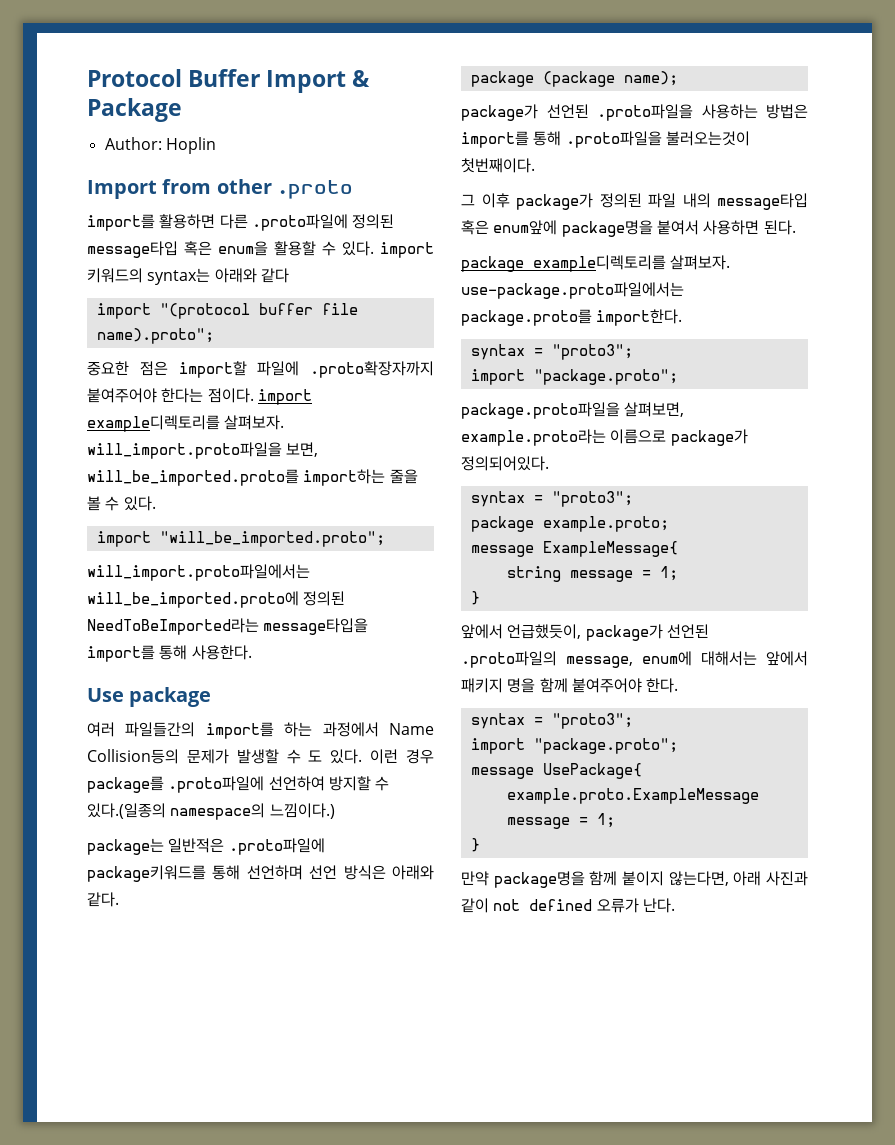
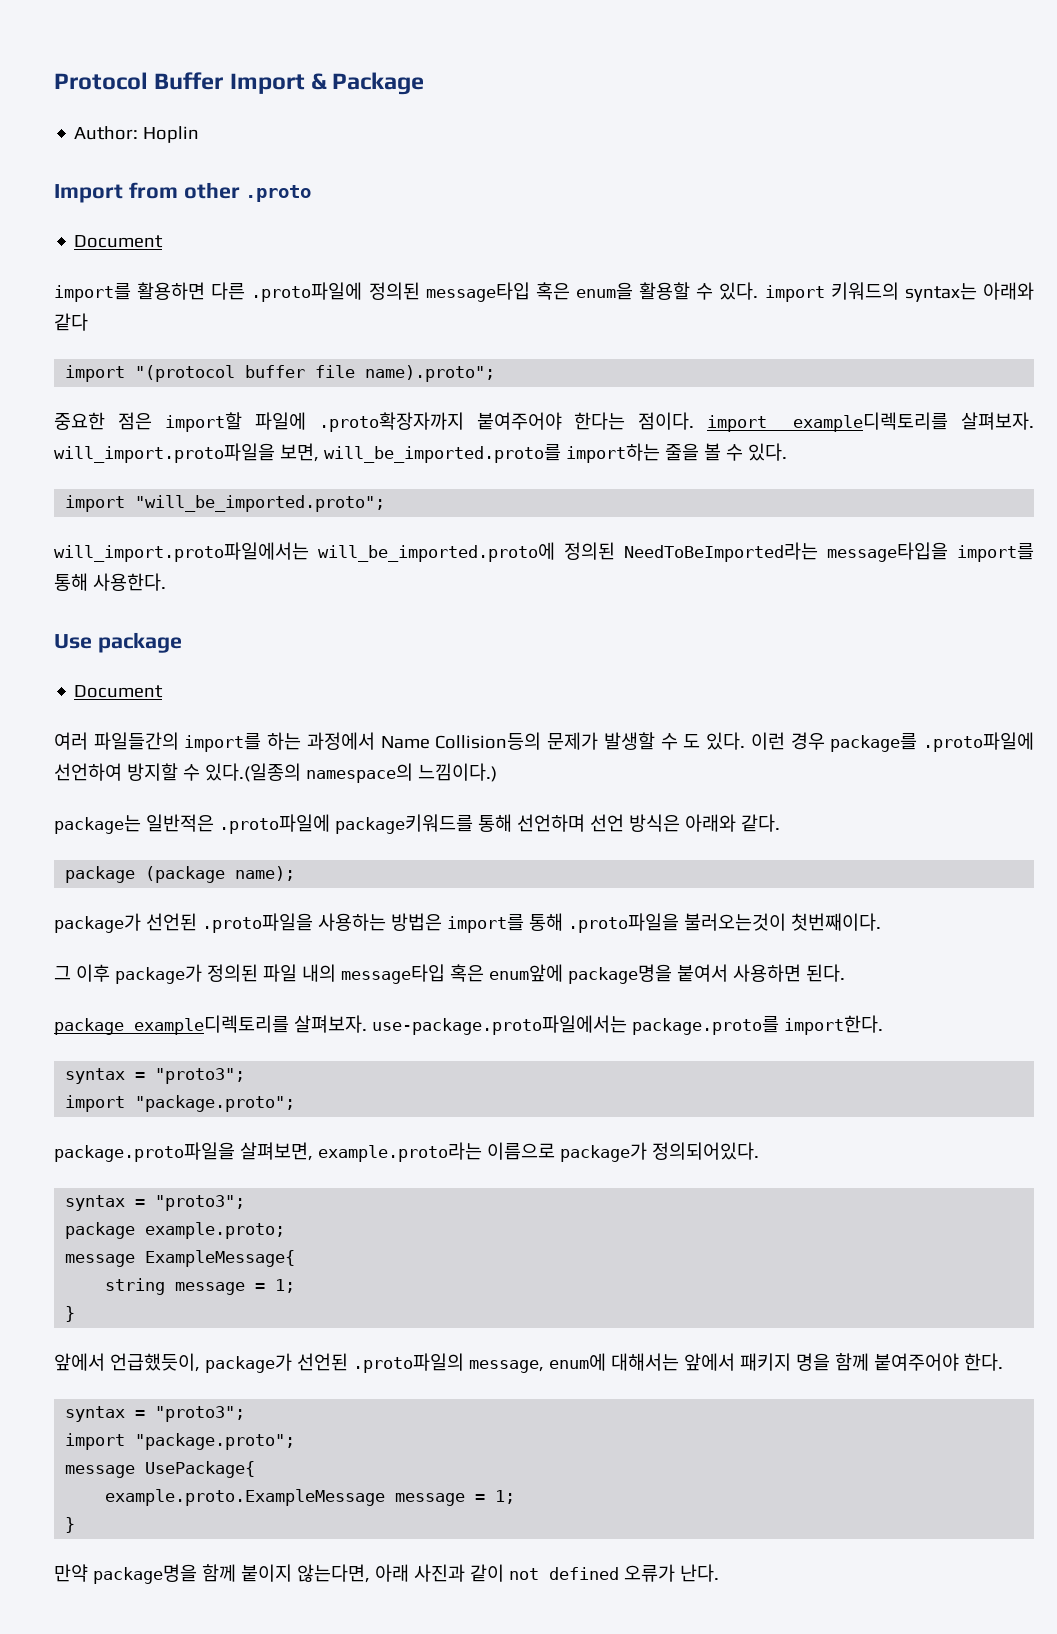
  Import from other .proto
+ Document
  Use package
+ Document

